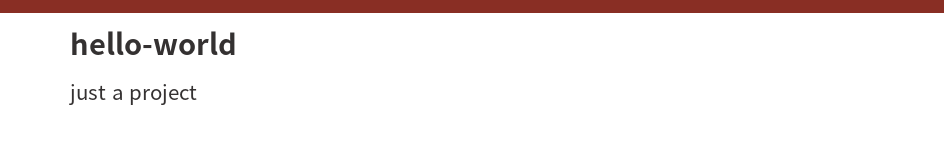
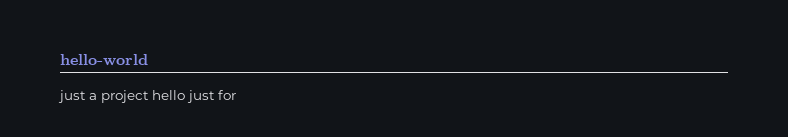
- just a project
+ just a project hello just for

